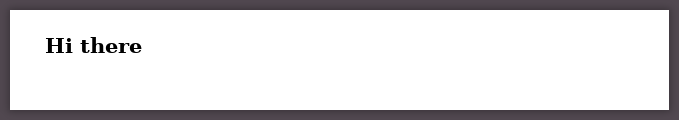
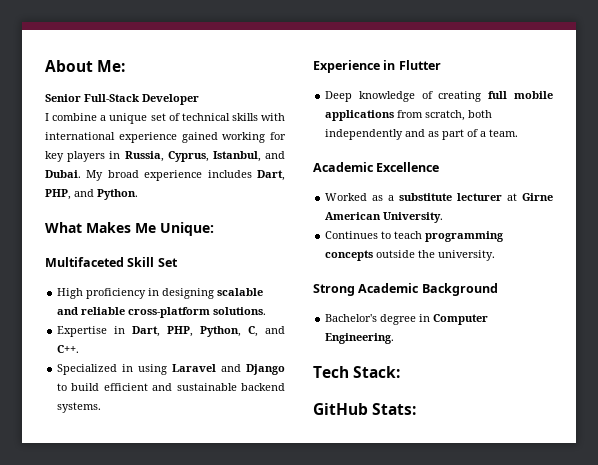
- Hi there
+ About Me:
+ Senior Full-Stack Developer
+ I combine a unique set of technical skills with international experience gained working for key players in Russia, Cyprus, Istanbul, and Dubai. My broad experience includes Dart, PHP, and Python.
+ What Makes Me Unique:
+ Multifaceted Skill Set
+ High proficiency in designing scalable and reliable cross-platform solutions.
+ Expertise in Dart, PHP, Python, C, and C++.
+ Specialized in using Laravel and Django to build efficient and sustainable backend systems.
+ Experience in Flutter
+ Deep knowledge of creating full mobile applications from scratch, both independently and as part of a team.
+ Academic Excellence
+ Worked as a substitute lecturer at Girne American University.
+ Continues to teach programming concepts outside the university.
+ Strong Academic Background
+ Bachelor's degree in Computer Engineering.
+ Tech Stack:
+ GitHub Stats:

